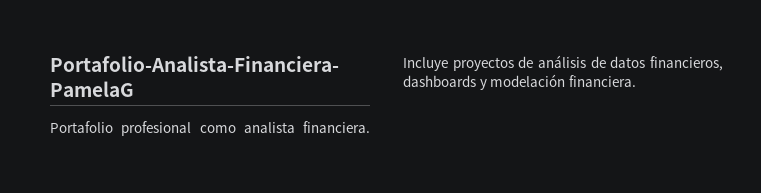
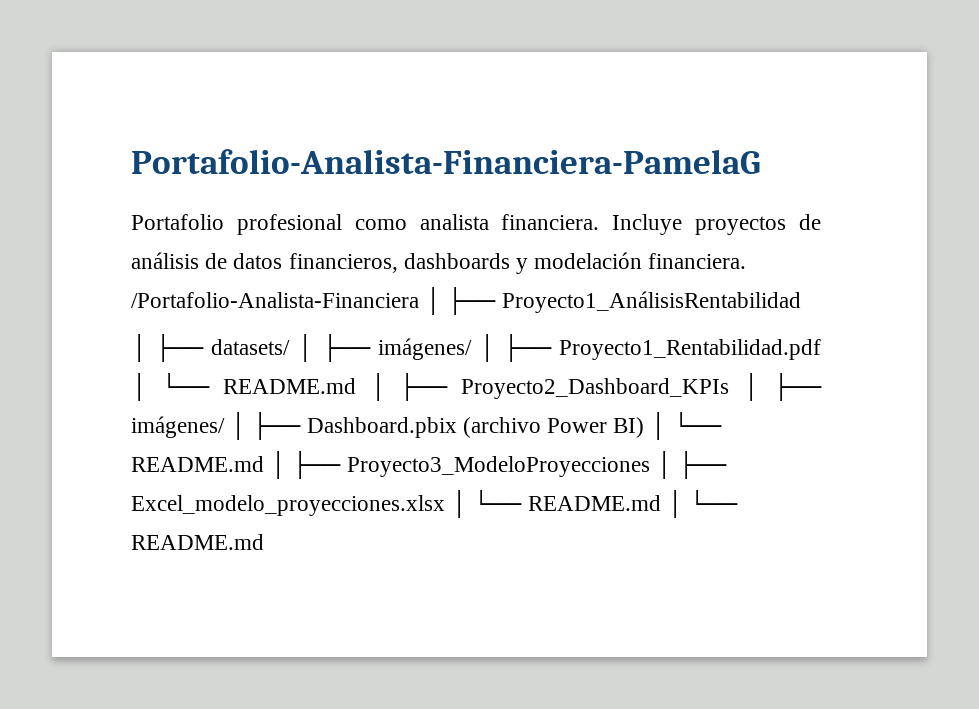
+ /Portafolio-Analista-Financiera │ ├── Proyecto1_AnálisisRentabilidad
+ │ ├── datasets/ │ ├── imágenes/ │ ├── Proyecto1_Rentabilidad.pdf │ └── README.md │ ├── Proyecto2_Dashboard_KPIs │ ├── imágenes/ │ ├── Dashboard.pbix (archivo Power BI) │ └── README.md │ ├── Proyecto3_ModeloProyecciones │ ├── Excel_modelo_proyecciones.xlsx │ └── README.md │ └── README.md

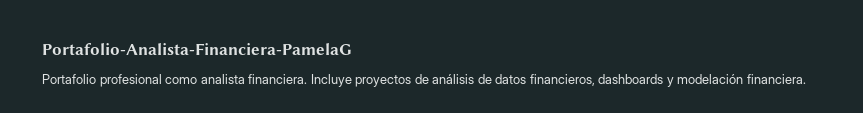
- /Portafolio-Analista-Financiera │ ├── Proyecto1_AnálisisRentabilidad
- │ ├── datasets/ │ ├── imágenes/ │ ├── Proyecto1_Rentabilidad.pdf │ └── README.md │ ├── Proyecto2_Dashboard_KPIs │ ├── imágenes/ │ ├── Dashboard.pbix (archivo Power BI) │ └── README.md │ ├── Proyecto3_ModeloProyecciones │ ├── Excel_modelo_proyecciones.xlsx │ └── README.md │ └── README.md

